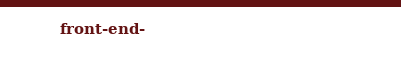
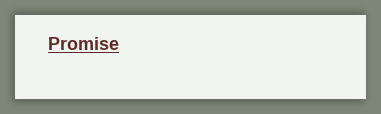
- front-end-
+ Promise

